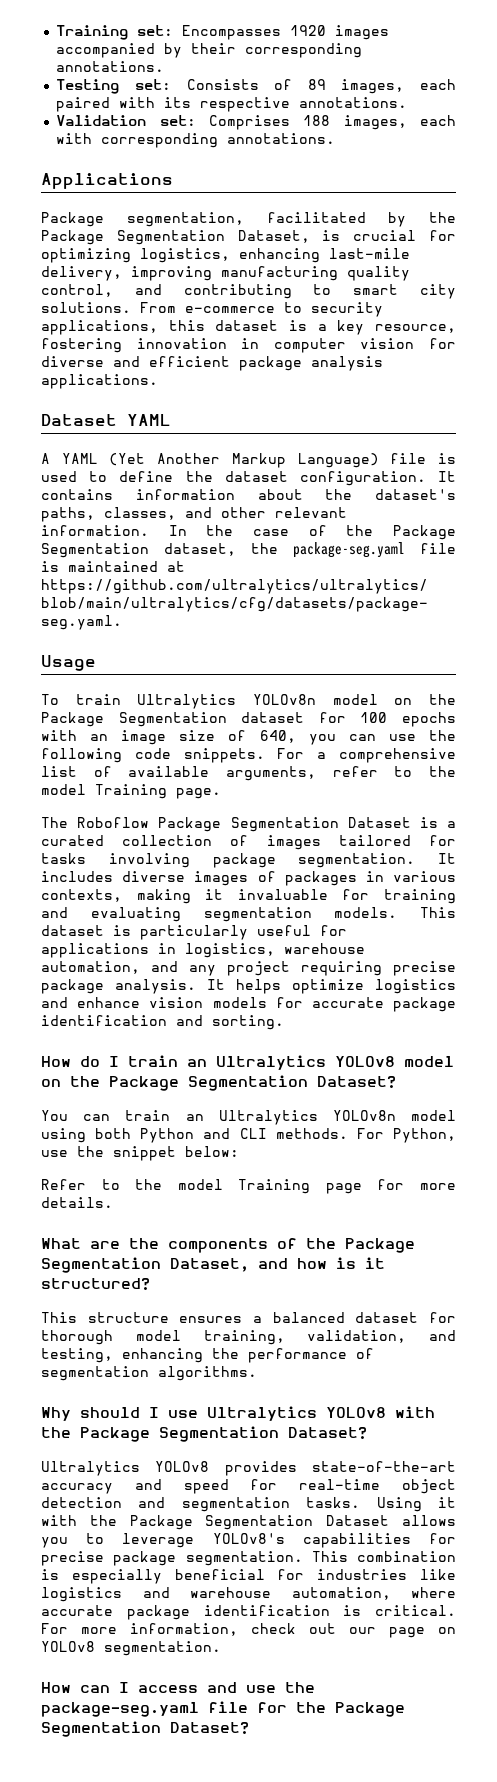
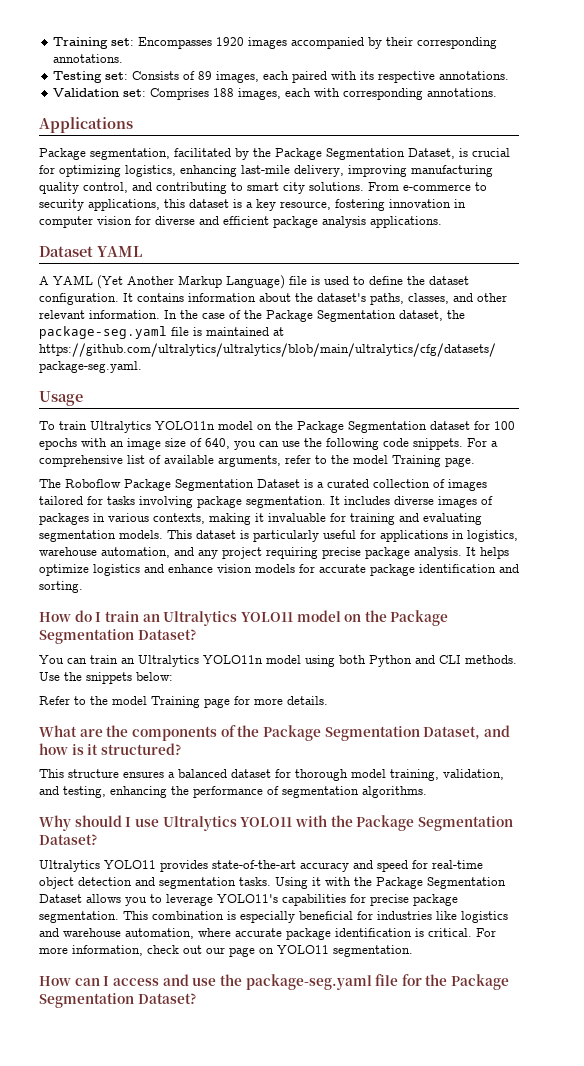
- To train Ultralytics YOLOv8n model on the Package Segmentation dataset for 100 epochs with an image size of 640, you can use the following code snippets.
+ To train Ultralytics YOLO11n model on the Package Segmentation dataset for 100 epochs with an image size of 640, you can use the following code snippets.
- How do I train an Ultralytics YOLOv8 model on the Package Segmentation Dataset?
+ How do I train an Ultralytics YOLO11 model on the Package Segmentation Dataset?
- You can train an Ultralytics YOLOv8n model using both Python and CLI methods.
+ You can train an Ultralytics YOLO11n model using both Python and CLI methods.
- For Python, use the snippet below:
+ Use the snippets below:
- Why should I use Ultralytics YOLOv8 with the Package Segmentation Dataset?
+ Why should I use Ultralytics YOLO11 with the Package Segmentation Dataset?
- Ultralytics YOLOv8 provides state-of-the-art accuracy and speed for real-time object detection and segmentation tasks.
+ Ultralytics YOLO11 provides state-of-the-art accuracy and speed for real-time object detection and segmentation tasks.
- Using it with the Package Segmentation Dataset allows you to leverage YOLOv8's capabilities for precise package segmentation.
+ Using it with the Package Segmentation Dataset allows you to leverage YOLO11's capabilities for precise package segmentation.
- For more information, check out our page on YOLOv8 segmentation.
+ For more information, check out our page on YOLO11 segmentation.

